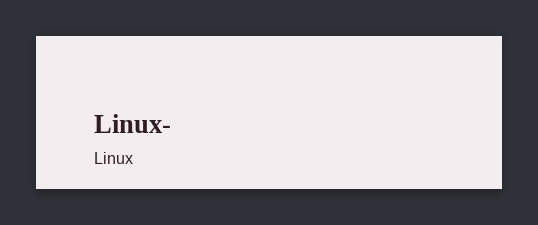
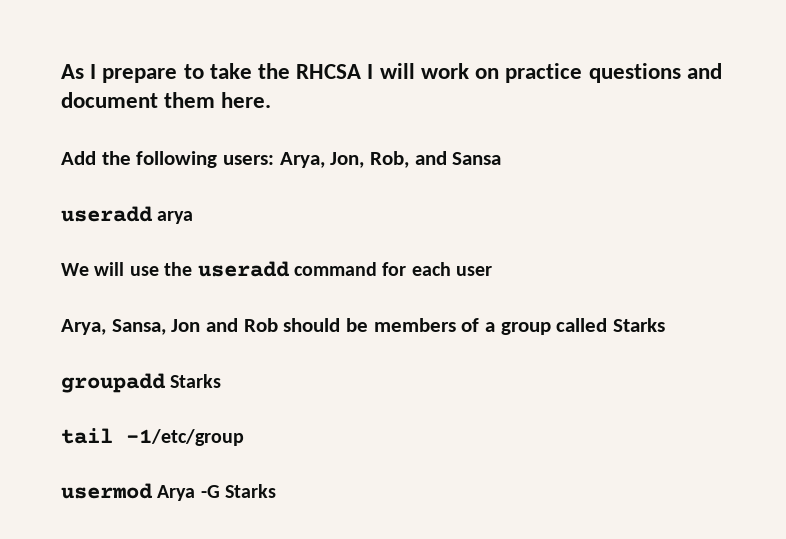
- Linux-
- Linux
+ As I prepare to take the RHCSA I will work on practice questions and document them here.
+ Add the following users: Arya, Jon, Rob, and Sansa
+ useradd arya
+ We will use the useradd command for each user
+ Arya, Sansa, Jon and Rob should be members of a group called Starks
+ groupadd Starks
+ tail -1/etc/group
+ usermod Arya -G Starks

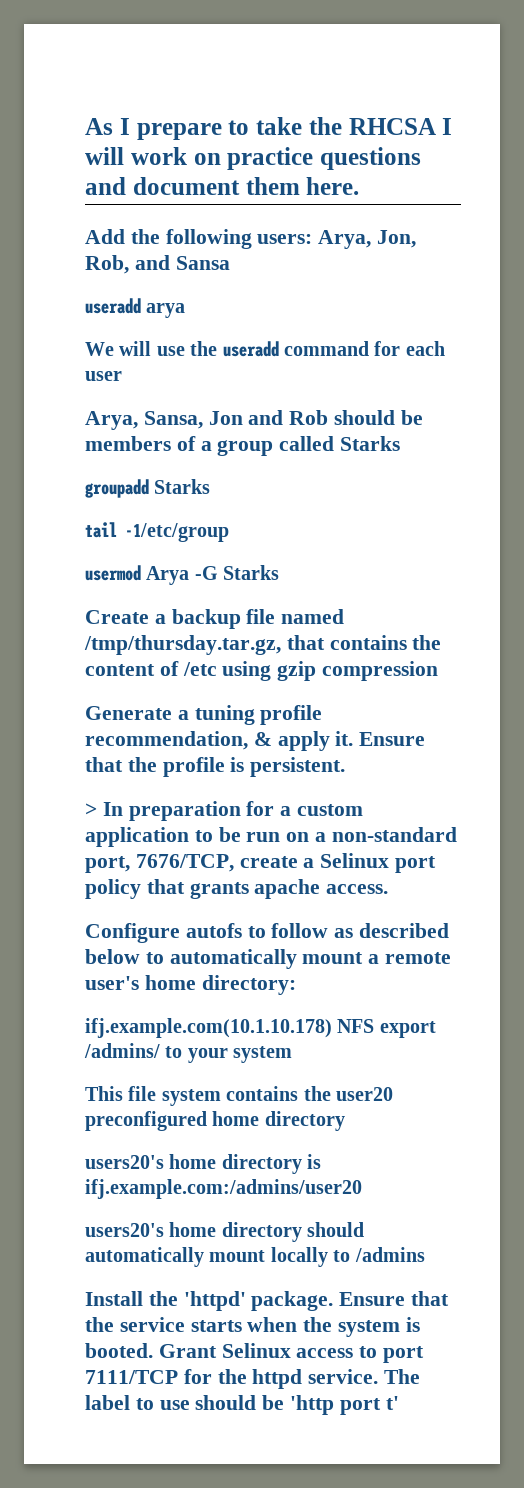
+ Create a backup file named /tmp/thursday.tar.gz, that contains the content of /etc using gzip compression
+ Generate a tuning profile recommendation, & apply it. Ensure that the profile is persistent.
+ > In preparation for a custom application to be run on a non-standard port, 7676/TCP, create a Selinux port policy that grants apache access.
+ Configure autofs to follow as described below to automatically mount a remote user's home directory:
+ ifj.example.com(10.1.10.178) NFS export /admins/ to your system
+ This file system contains the user20 preconfigured home directory
+ users20's home directory is ifj.example.com:/admins/user20
+ users20's home directory should automatically mount locally to /admins
+ Install the 'httpd' package. Ensure that the service starts when the system is booted. Grant Selinux access to port 7111/TCP for the httpd service. The label to use should be 'http port t'

